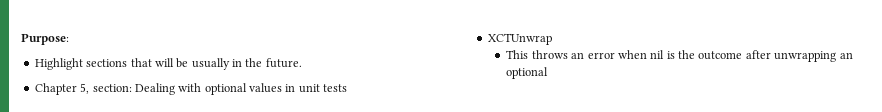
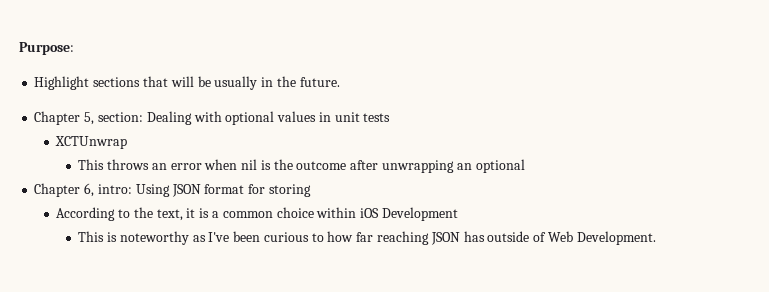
+ Chapter 6, intro: Using JSON format for storing
+ According to the text, it is a common choice within iOS Development
+ This is noteworthy as I've been curious to how far reaching JSON has outside of Web Development.

